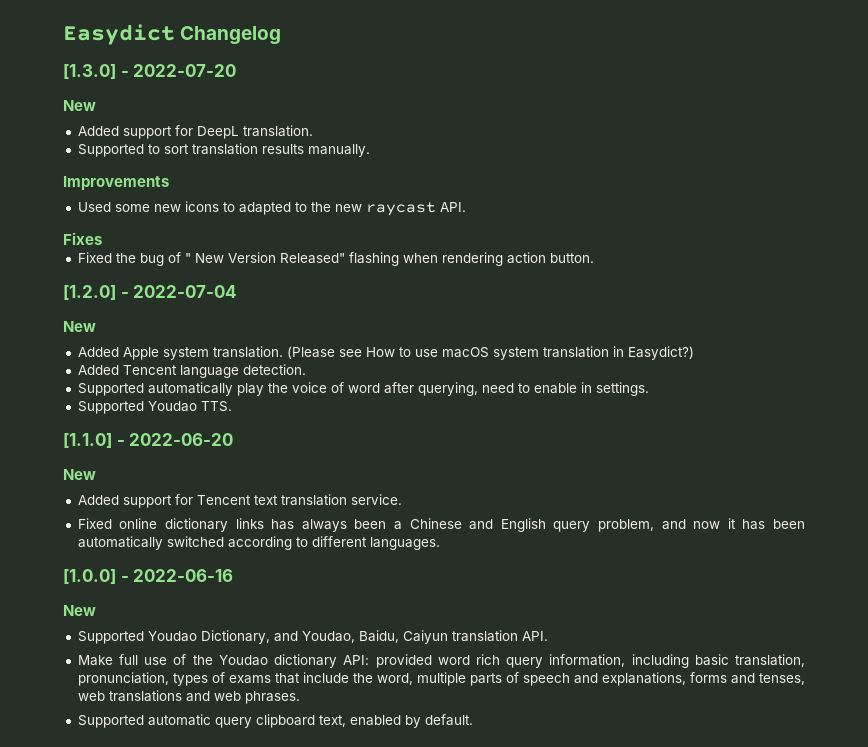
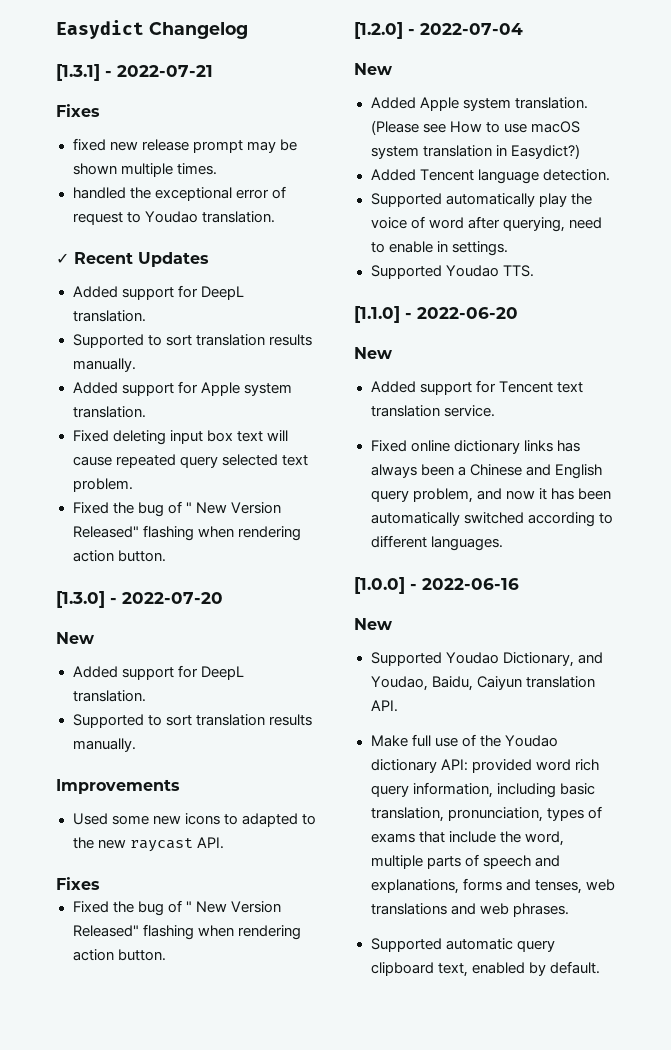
+ [1.3.1] - 2022-07-21
+ Fixes
+ fixed new release prompt may be shown multiple times.
+ handled the exceptional error of request to Youdao translation.
+ ✓ Recent Updates
+ Added support for DeepL translation.
+ Supported to sort translation results manually.
+ Added support for Apple system translation.
+ Fixed deleting input box text will cause repeated query selected text problem.
+ Fixed the bug of " New Version Released" flashing when rendering action button.

